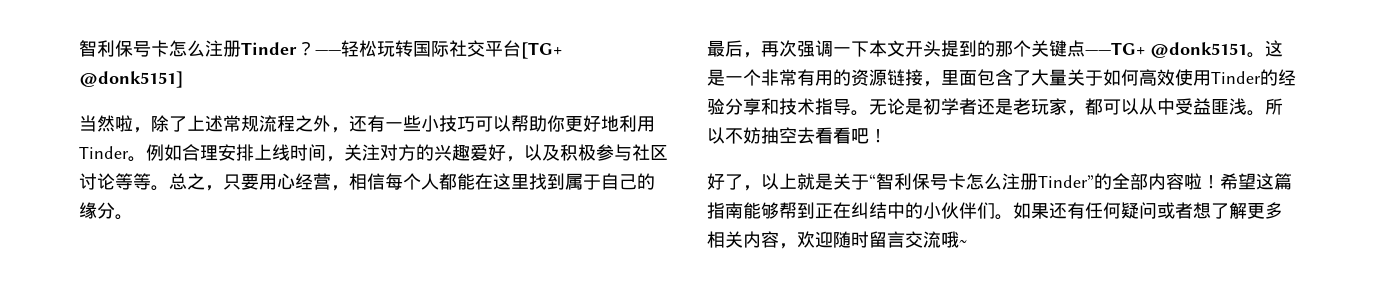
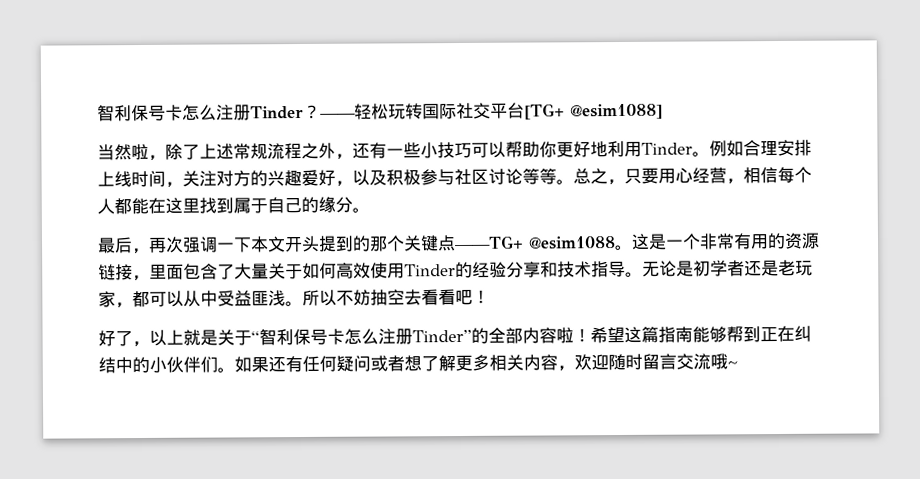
- ——轻松玩转国际社交平台[TG+ @donk5151]
+ ——轻松玩转国际社交平台[TG+ @esim1088]
- 最后，再次强调一下本文开头提到的那个关键点——TG+ @donk5151。
+ 最后，再次强调一下本文开头提到的那个关键点——TG+ @esim1088。

